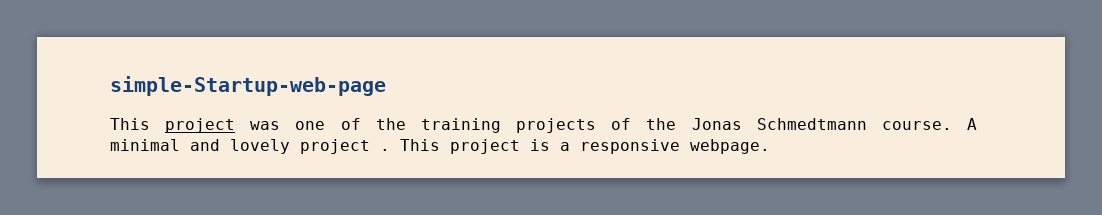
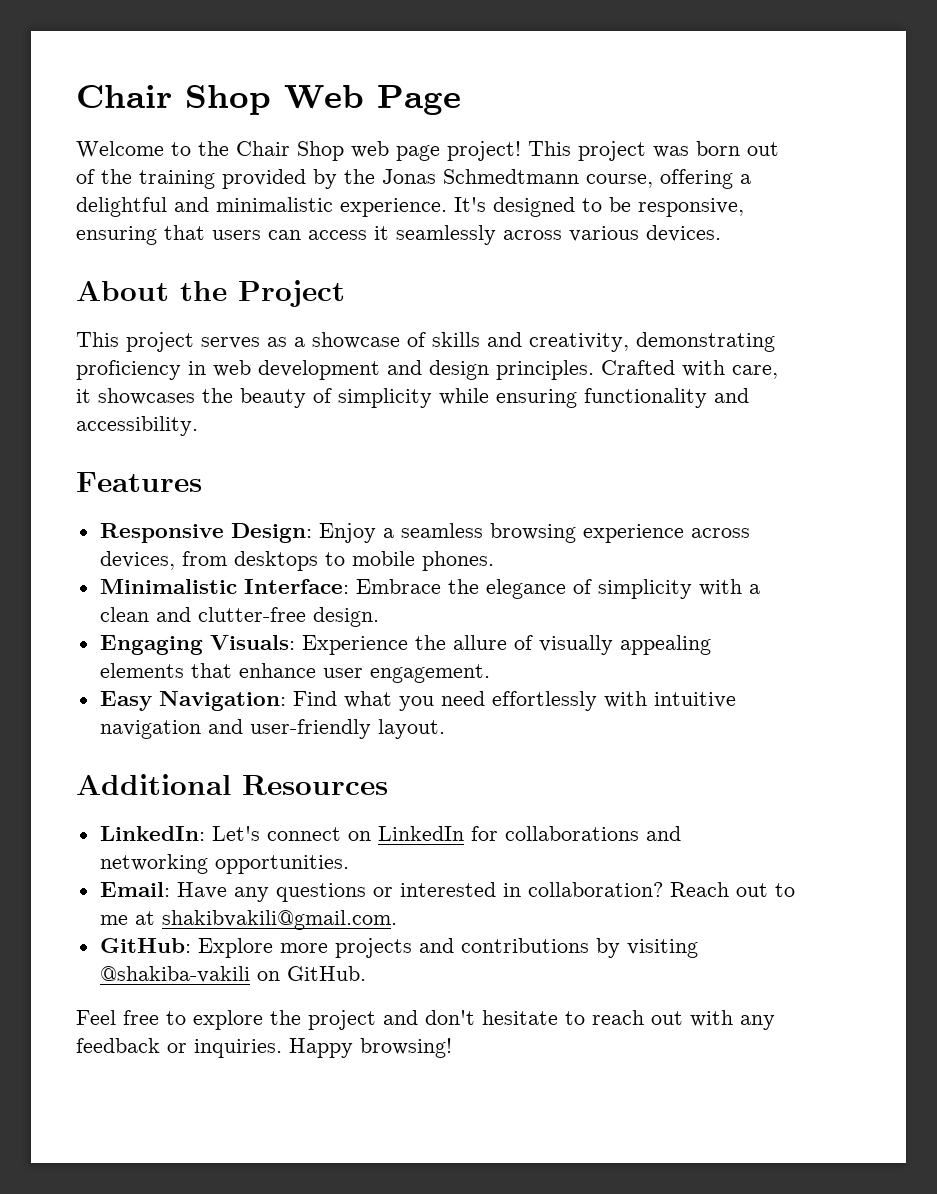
- simple-Startup-web-page
- This project was one of the training projects of the Jonas Schmedtmann course. A minimal and lovely project . This project is a responsive webpage.
+ Chair Shop Web Page
+ Welcome to the Chair Shop web page project! This project was born out of the training provided by the Jonas Schmedtmann course, offering a delightful and minimalistic experience. It's designed to be responsive, ensuring that users can access it seamlessly across various devices.
+ About the Project
+ This project serves as a showcase of skills and creativity, demonstrating proficiency in web development and design principles. Crafted with care, it showcases the beauty of simplicity while ensuring functionality and accessibility.
+ Features
+ Responsive Design: Enjoy a seamless browsing experience across devices, from desktops to mobile phones.
+ Minimalistic Interface: Embrace the elegance of simplicity with a clean and clutter-free design.
+ Engaging Visuals: Experience the allure of visually appealing elements that enhance user engagement.
+ Easy Navigation: Find what you need effortlessly with intuitive navigation and user-friendly layout.
+ Additional Resources
+ LinkedIn: Let's connect on LinkedIn for collaborations and networking opportunities.
+ Email: Have any questions or interested in collaboration? Reach out to me at shakibvakili@gmail.com.
+ GitHub: Explore more projects and contributions by visiting @shakiba-vakili on GitHub.
+ Feel free to explore the project and don't hesitate to reach out with any feedback or inquiries. Happy browsing!

